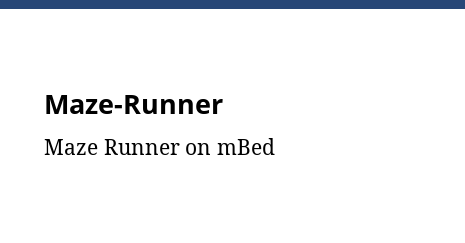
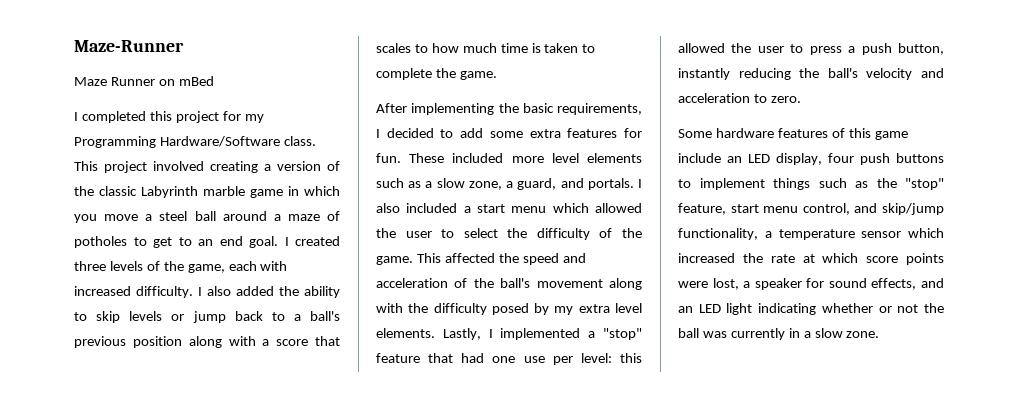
+ I completed this project for my Programming Hardware/Software class. This project involved creating a version of the classic Labyrinth marble game in which you move a steel ball around a maze of potholes to get to an end goal. I created three levels of the game, each with increased difficulty. I also added the ability to skip levels or jump back to a ball's previous position along with a score that scales to how much time is taken to complete the game.
+ After implementing the basic requirements, I decided to add some extra features for fun. These included more level elements such as a slow zone, a guard, and portals. I also included a start menu which allowed the user to select the difficulty of the game. This affected the speed and acceleration of the ball's movement along with the difficulty posed by my extra level elements. Lastly, I implemented a "stop" feature that had one use per level: this allowed the user to press a push button, instantly reducing the ball's velocity and acceleration to zero.
+ Some hardware features of this game include an LED display, four push buttons to implement things such as the "stop" feature, start menu control, and skip/jump functionality, a temperature sensor which increased the rate at which score points were lost, a speaker for sound effects, and an LED light indicating whether or not the ball was currently in a slow zone.

